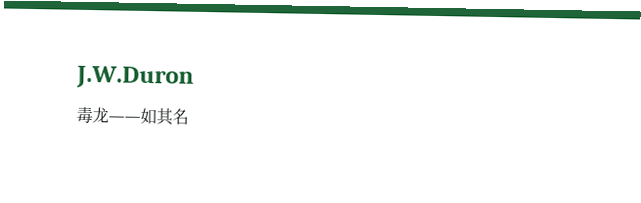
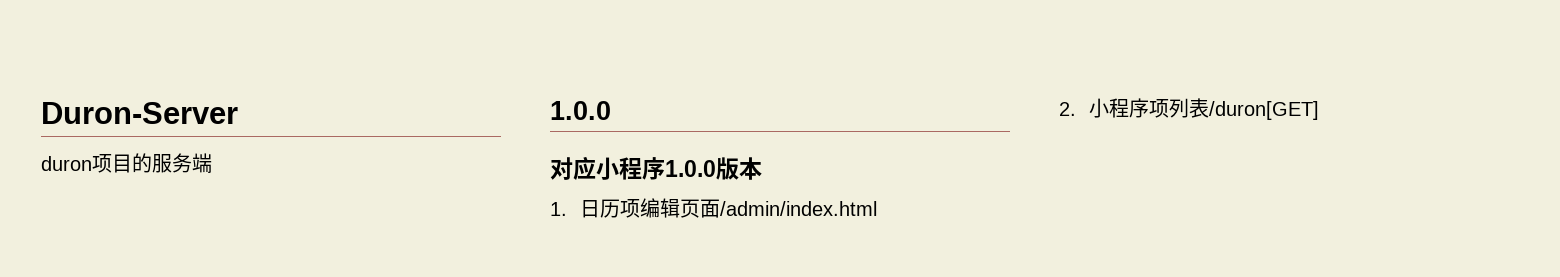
- J.W.Duron
- 毒龙——如其名
+ Duron-Server
+ duron项目的服务端
+ 1.0.0
+ 对应小程序1.0.0版本
+ 1.日历项编辑页面/admin/index.html
+ 2.小程序项列表/duron[GET]

